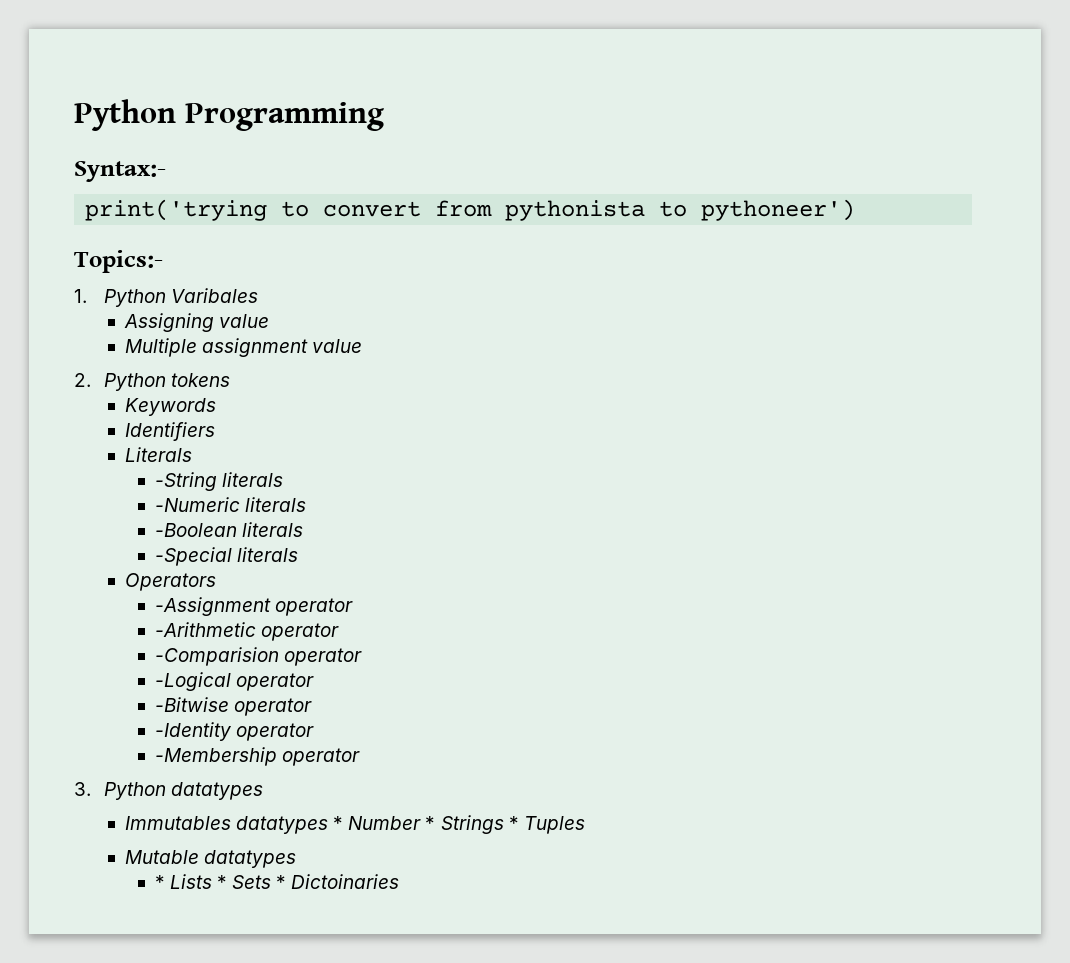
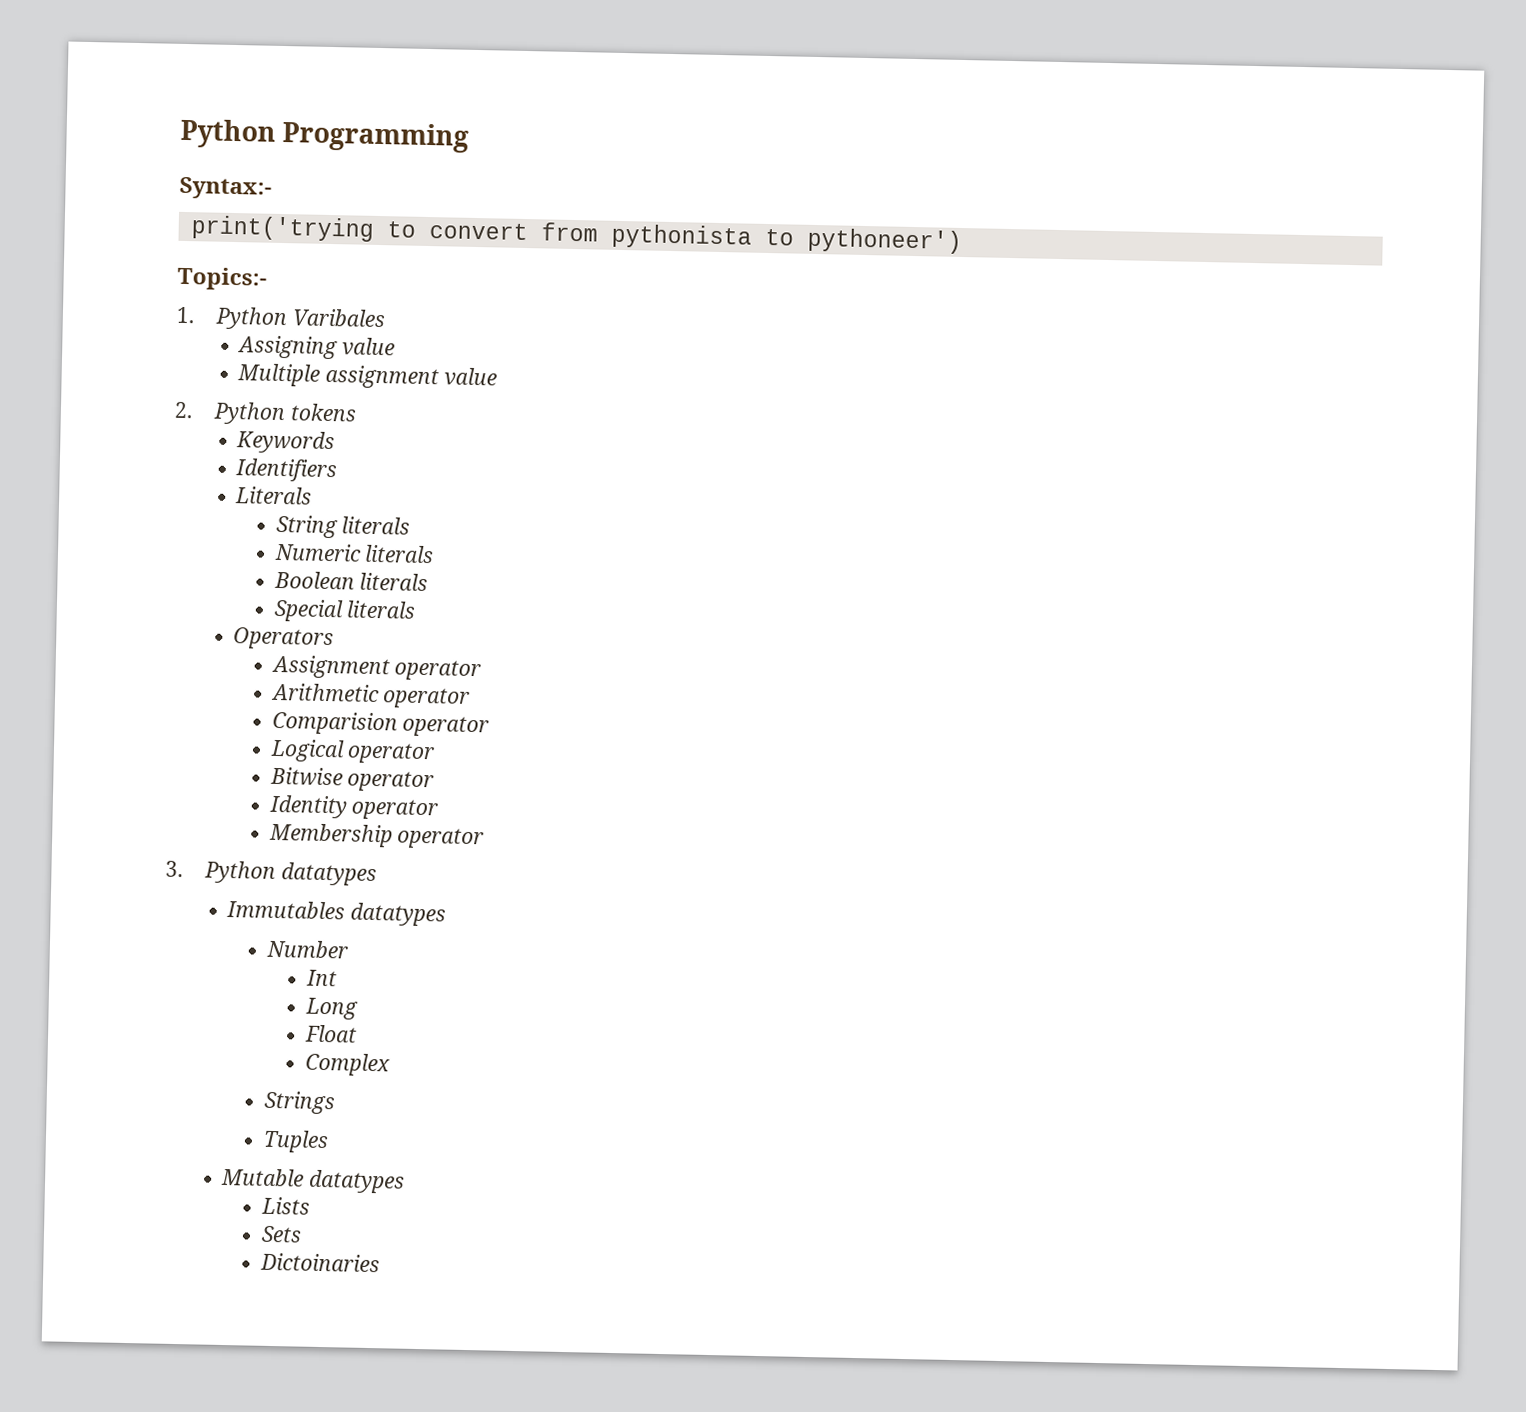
- -String literals
- -Numeric literals
- -Boolean literals
- -Special literals
+ String literals
+ Numeric literals
+ Boolean literals
+ Special literals
- -Assignment operator
- -Arithmetic operator
- -Comparision operator
- -Logical operator
- -Bitwise operator
- -Identity operator
- -Membership operator
+ Assignment operator
+ Arithmetic operator
+ Comparision operator
+ Logical operator
+ Bitwise operator
+ Identity operator
+ Membership operator
- Immutables datatypes * Number * Strings * Tuples
+ Immutables datatypes
+ Number
+ Int
+ Long
+ Float
+ Complex
+ Strings
+ Tuples
- * Lists * Sets * Dictoinaries
+ Lists
+ Sets
+ Dictoinaries

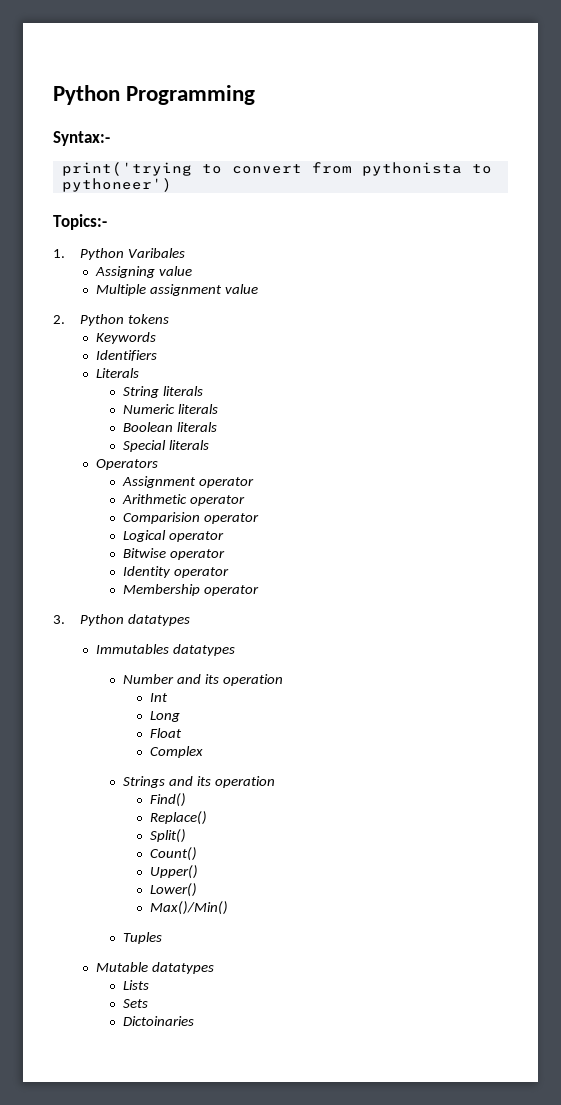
- Number
+ Number and its operation
- Strings
+ Strings and its operation
+ Find()
+ Replace()
+ Split()
+ Count()
+ Upper()
+ Lower()
+ Max()/Min()

